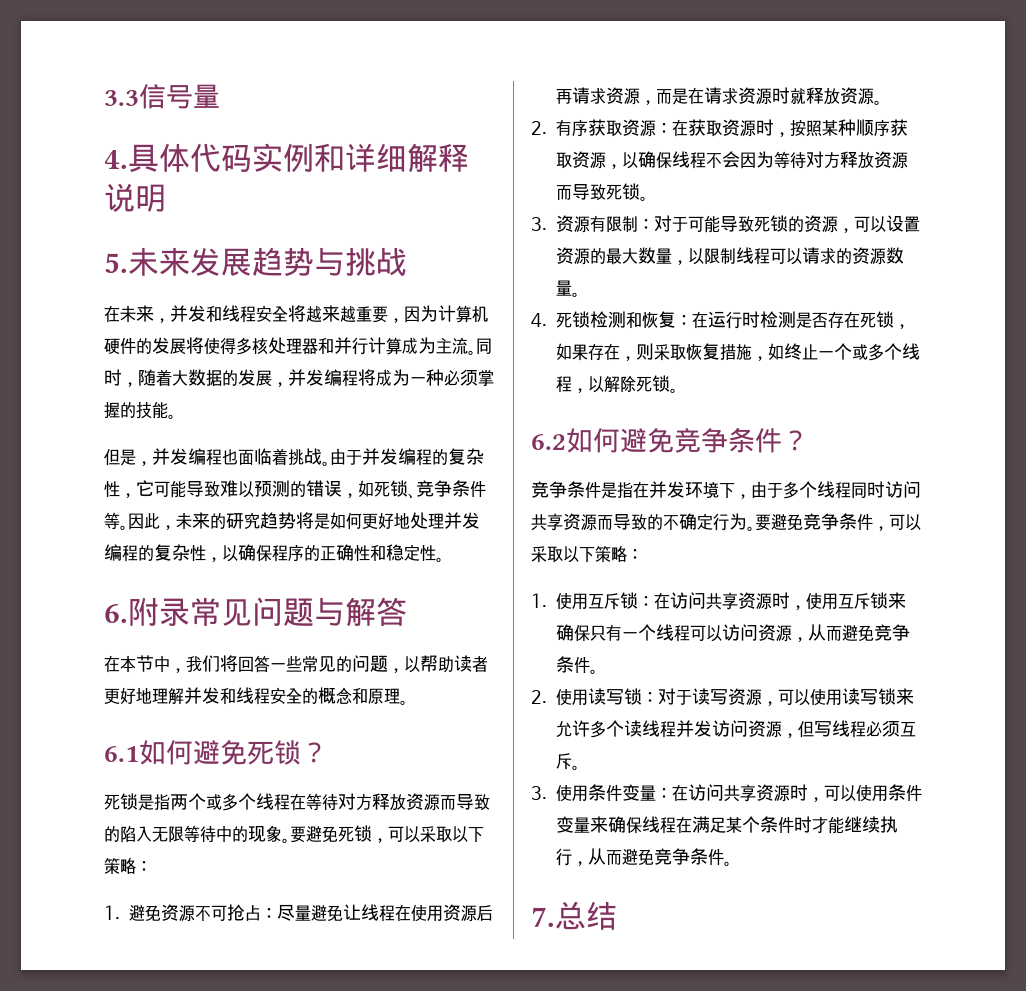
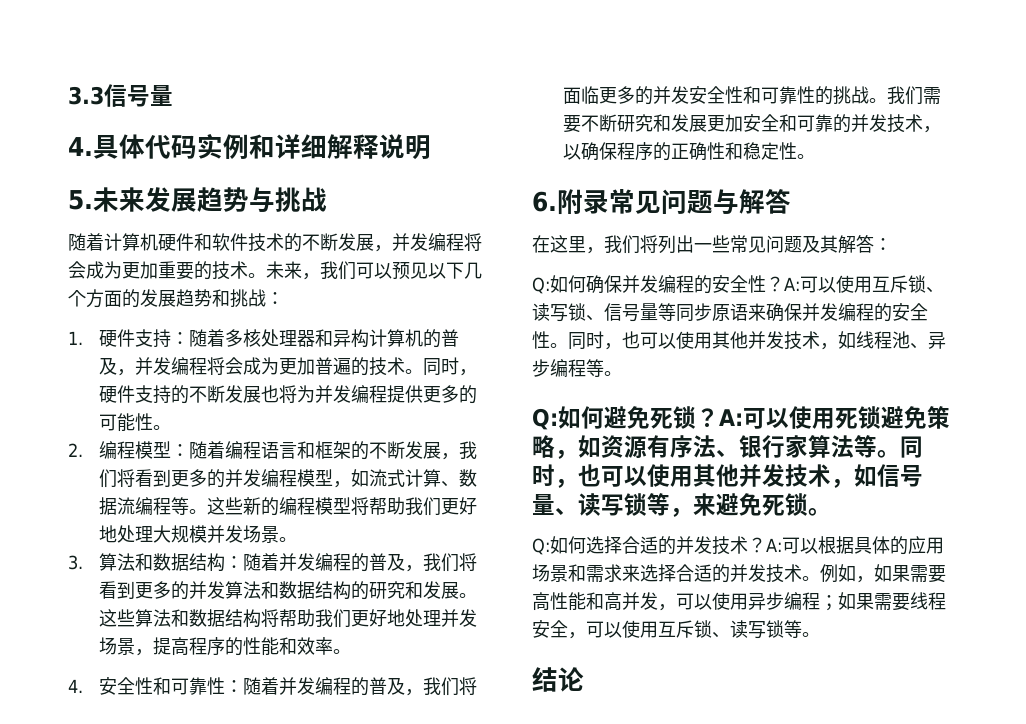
- 在未来，并发和线程安全将越来越重要，因为计算机硬件的发展将使得多核处理器和并行计算成为主流。同时，随着大数据的发展，并发编程将成为一种必须掌握的技能。
- 但是，并发编程也面临着挑战。由于并发编程的复杂性，它可能导致难以预测的错误，如死锁、竞争条件等。因此，未来的研究趋势将是如何更好地处理并发编程的复杂性，以确保程序的正确性和稳定性。
+ 随着计算机硬件和软件技术的不断发展，并发编程将会成为更加重要的技术。未来，我们可以预见以下几个方面的发展趋势和挑战：
+ 1.硬件支持：随着多核处理器和异构计算机的普及，并发编程将会成为更加普遍的技术。同时，硬件支持的不断发展也将为并发编程提供更多的可能性。
+ 2.编程模型：随着编程语言和框架的不断发展，我们将看到更多的并发编程模型，如流式计算、数据流编程等。这些新的编程模型将帮助我们更好地处理大规模并发场景。
+ 3.算法和数据结构：随着并发编程的普及，我们将看到更多的并发算法和数据结构的研究和发展。这些算法和数据结构将帮助我们更好地处理并发场景，提高程序的性能和效率。
+ 4.安全性和可靠性：随着并发编程的普及，我们将面临更多的并发安全性和可靠性的挑战。我们需要不断研究和发展更加安全和可靠的并发技术，以确保程序的正确性和稳定性。
- 在本节中，我们将回答一些常见的问题，以帮助读者更好地理解并发和线程安全的概念和原理。
- 6.1如何避免死锁？
- 死锁是指两个或多个线程在等待对方释放资源而导致的陷入无限等待中的现象。要避免死锁，可以采取以下策略：
- 1.避免资源不可抢占：尽量避免让线程在使用资源后再请求资源，而是在请求资源时就释放资源。
- 2.有序获取资源：在获取资源时，按照某种顺序获取资源，以确保线程不会因为等待对方释放资源而导致死锁。
- 3.资源有限制：对于可能导致死锁的资源，可以设置资源的最大数量，以限制线程可以请求的资源数量。
- 4.死锁检测和恢复：在运行时检测是否存在死锁，如果存在，则采取恢复措施，如终止一个或多个线程，以解除死锁。
- 6.2如何避免竞争条件？
- 竞争条件是指在并发环境下，由于多个线程同时访问共享资源而导致的不确定行为。要避免竞争条件，可以采取以下策略：
- 1.使用互斥锁：在访问共享资源时，使用互斥锁来确保只有一个线程可以访问资源，从而避免竞争条件。
- 2.使用读写锁：对于读写资源，可以使用读写锁来允许多个读线程并发访问资源，但写线程必须互斥。
- 3.使用条件变量：在访问共享资源时，可以使用条件变量来确保线程在满足某个条件时才能继续执行，从而避免竞争条件。
- 7.总结
+ 在这里，我们将列出一些常见问题及其解答：
+ Q:如何确保并发编程的安全性？A:可以使用互斥锁、读写锁、信号量等同步原语来确保并发编程的安全性。同时，也可以使用其他并发技术，如线程池、异步编程等。
+ Q:如何避免死锁？A:可以使用死锁避免策略，如资源有序法、银行家算法等。同时，也可以使用其他并发技术，如信号量、读写锁等，来避免死锁。
+ Q:如何选择合适的并发技术？A:可以根据具体的应用场景和需求来选择合适的并发技术。例如，如果需要高性能和高并发，可以使用异步编程；如果需要线程安全，可以使用互斥锁、读写锁等。
+ 结论

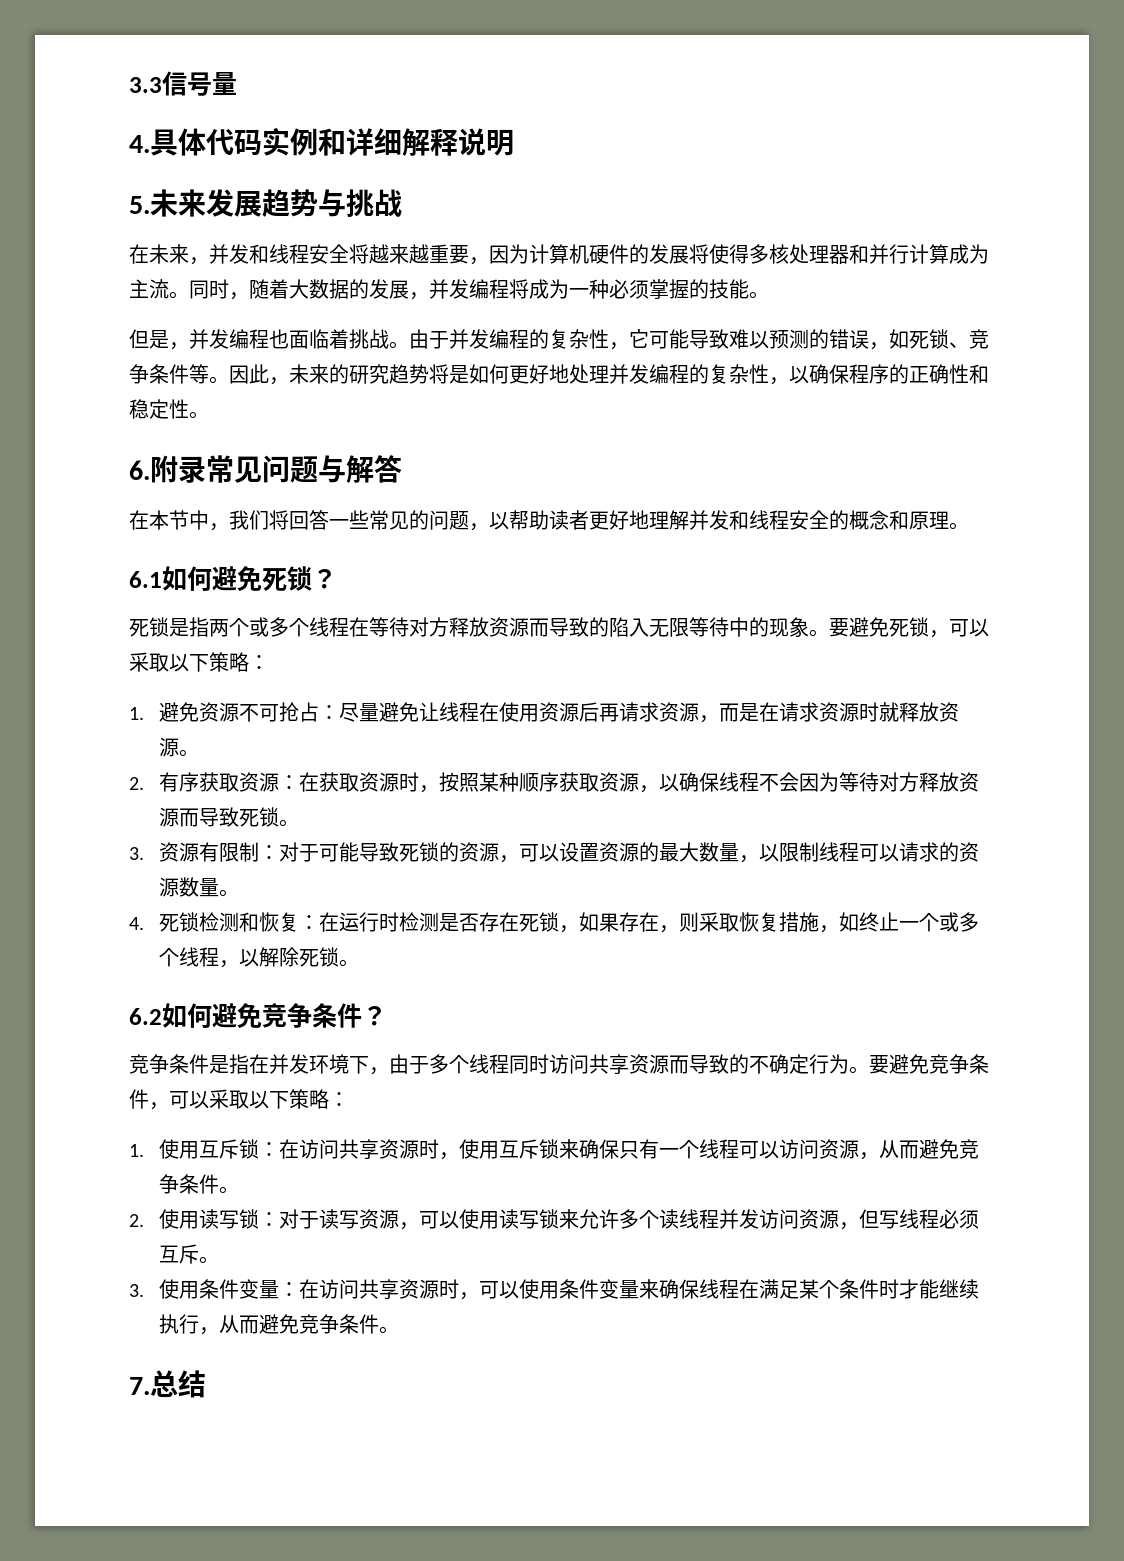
- 随着计算机硬件和软件技术的不断发展，并发编程将会成为更加重要的技术。未来，我们可以预见以下几个方面的发展趋势和挑战：
- 1.硬件支持：随着多核处理器和异构计算机的普及，并发编程将会成为更加普遍的技术。同时，硬件支持的不断发展也将为并发编程提供更多的可能性。
- 2.编程模型：随着编程语言和框架的不断发展，我们将看到更多的并发编程模型，如流式计算、数据流编程等。这些新的编程模型将帮助我们更好地处理大规模并发场景。
- 3.算法和数据结构：随着并发编程的普及，我们将看到更多的并发算法和数据结构的研究和发展。这些算法和数据结构将帮助我们更好地处理并发场景，提高程序的性能和效率。
- 4.安全性和可靠性：随着并发编程的普及，我们将面临更多的并发安全性和可靠性的挑战。我们需要不断研究和发展更加安全和可靠的并发技术，以确保程序的正确性和稳定性。
+ 在未来，并发和线程安全将越来越重要，因为计算机硬件的发展将使得多核处理器和并行计算成为主流。同时，随着大数据的发展，并发编程将成为一种必须掌握的技能。
+ 但是，并发编程也面临着挑战。由于并发编程的复杂性，它可能导致难以预测的错误，如死锁、竞争条件等。因此，未来的研究趋势将是如何更好地处理并发编程的复杂性，以确保程序的正确性和稳定性。
- 在这里，我们将列出一些常见问题及其解答：
- Q:如何确保并发编程的安全性？A:可以使用互斥锁、读写锁、信号量等同步原语来确保并发编程的安全性。同时，也可以使用其他并发技术，如线程池、异步编程等。
- Q:如何避免死锁？A:可以使用死锁避免策略，如资源有序法、银行家算法等。同时，也可以使用其他并发技术，如信号量、读写锁等，来避免死锁。
- Q:如何选择合适的并发技术？A:可以根据具体的应用场景和需求来选择合适的并发技术。例如，如果需要高性能和高并发，可以使用异步编程；如果需要线程安全，可以使用互斥锁、读写锁等。
- 结论
+ 在本节中，我们将回答一些常见的问题，以帮助读者更好地理解并发和线程安全的概念和原理。
+ 6.1如何避免死锁？
+ 死锁是指两个或多个线程在等待对方释放资源而导致的陷入无限等待中的现象。要避免死锁，可以采取以下策略：
+ 1.避免资源不可抢占：尽量避免让线程在使用资源后再请求资源，而是在请求资源时就释放资源。
+ 2.有序获取资源：在获取资源时，按照某种顺序获取资源，以确保线程不会因为等待对方释放资源而导致死锁。
+ 3.资源有限制：对于可能导致死锁的资源，可以设置资源的最大数量，以限制线程可以请求的资源数量。
+ 4.死锁检测和恢复：在运行时检测是否存在死锁，如果存在，则采取恢复措施，如终止一个或多个线程，以解除死锁。
+ 6.2如何避免竞争条件？
+ 竞争条件是指在并发环境下，由于多个线程同时访问共享资源而导致的不确定行为。要避免竞争条件，可以采取以下策略：
+ 1.使用互斥锁：在访问共享资源时，使用互斥锁来确保只有一个线程可以访问资源，从而避免竞争条件。
+ 2.使用读写锁：对于读写资源，可以使用读写锁来允许多个读线程并发访问资源，但写线程必须互斥。
+ 3.使用条件变量：在访问共享资源时，可以使用条件变量来确保线程在满足某个条件时才能继续执行，从而避免竞争条件。
+ 7.总结

